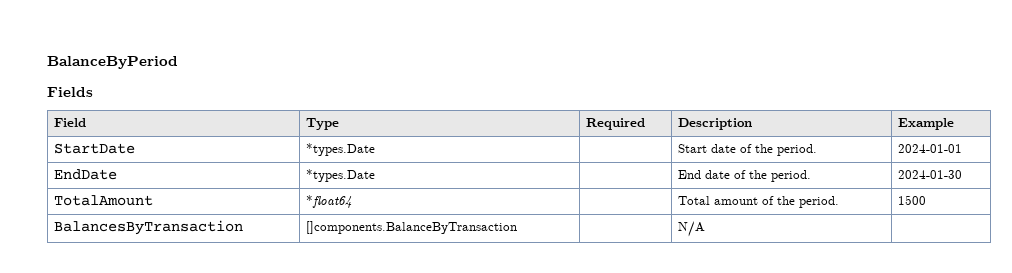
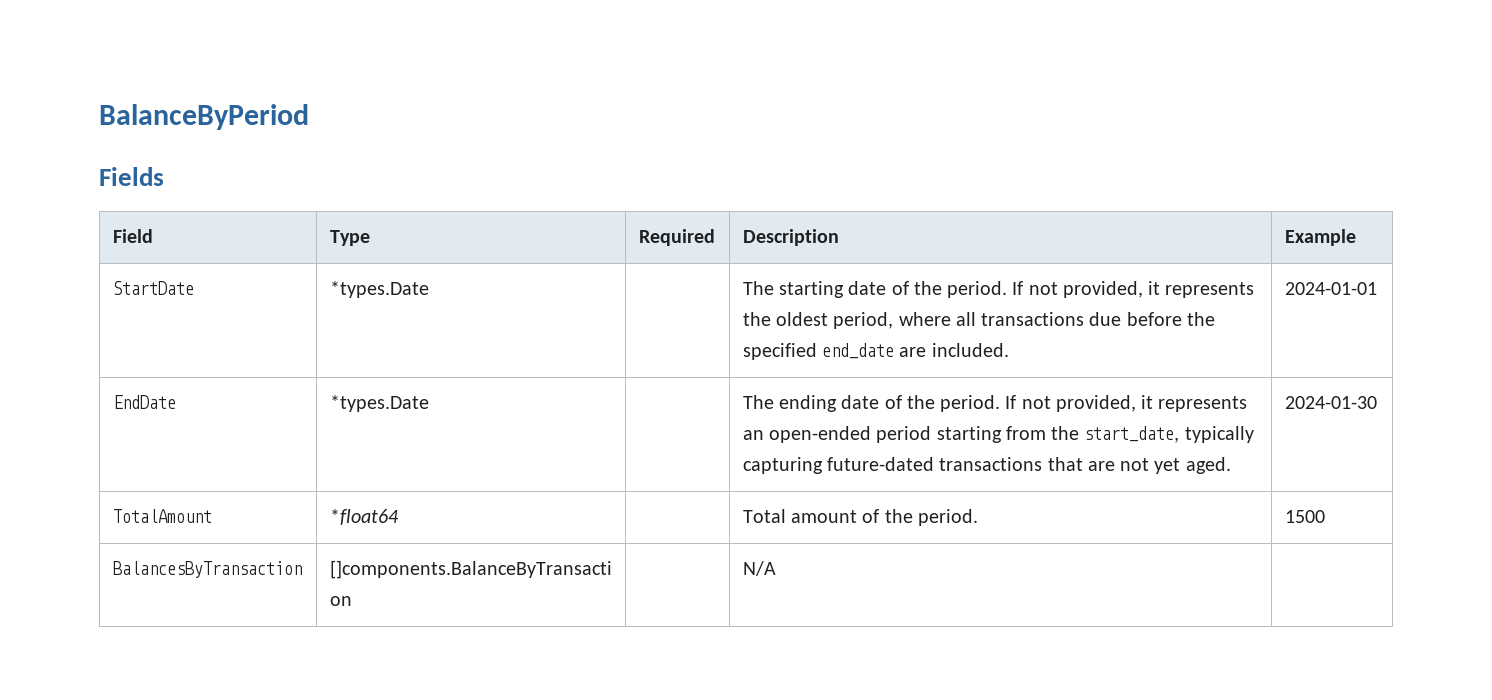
- StartDate | *types.Date | | Start date of the period. | 2024-01-01
+ StartDate | *types.Date | | The starting date of the period. If not provided, it represents the oldest period, where all transactions due before the specified end_date are included. | 2024-01-01
- EndDate | *types.Date | | End date of the period. | 2024-01-30
+ EndDate | *types.Date | | The ending date of the period. If not provided, it represents an open-ended period starting from the start_date, typically capturing future-dated transactions that are not yet aged. | 2024-01-30

